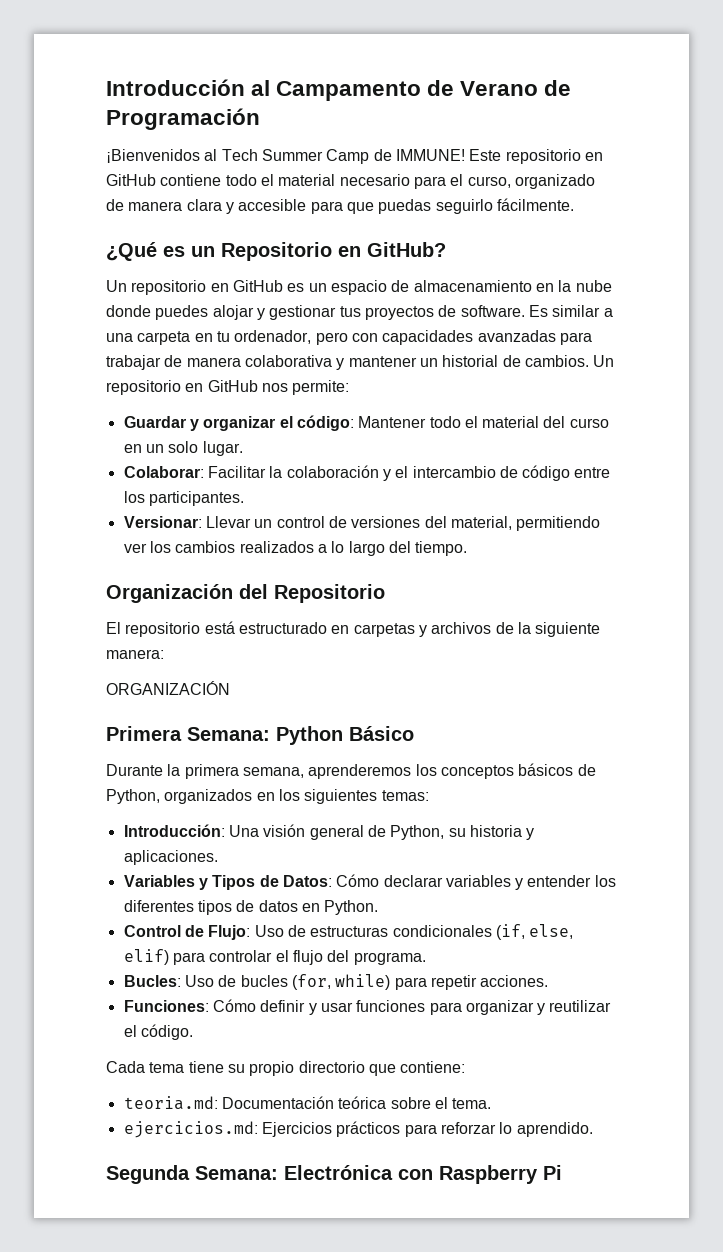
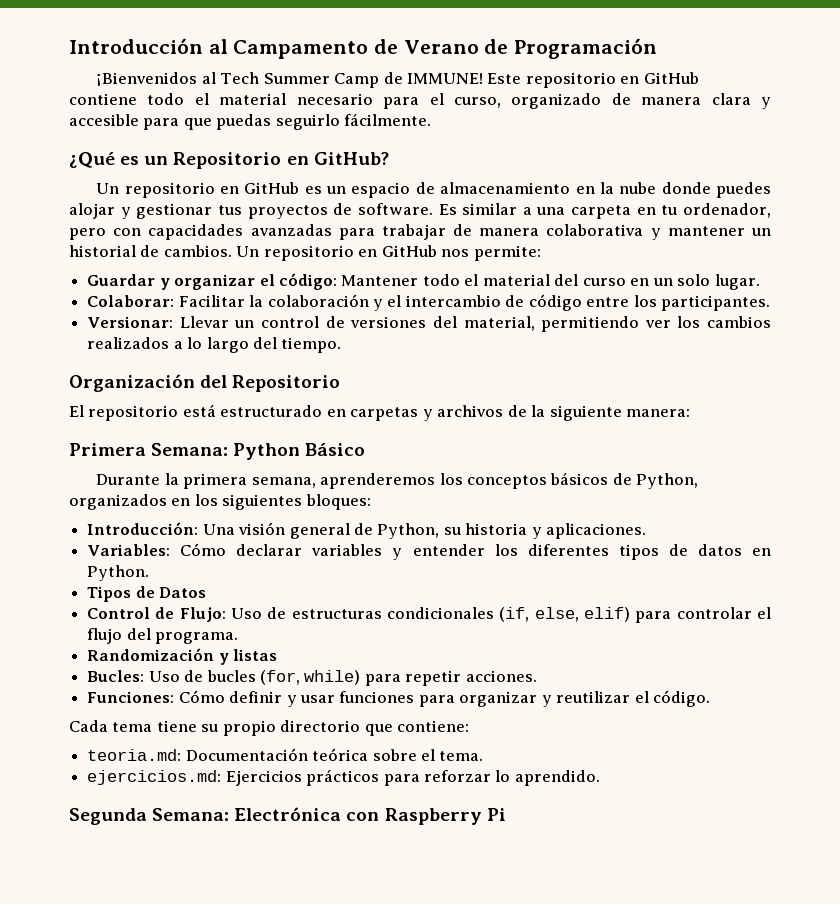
- ORGANIZACIÓN
- Durante la primera semana, aprenderemos los conceptos básicos de Python, organizados en los siguientes temas:
+ Durante la primera semana, aprenderemos los conceptos básicos de Python, organizados en los siguientes bloques:
- Variables y Tipos de Datos: Cómo declarar variables y entender los diferentes tipos de datos en Python.
+ Variables: Cómo declarar variables y entender los diferentes tipos de datos en Python.
+ Tipos de Datos
+ Randomización y listas

